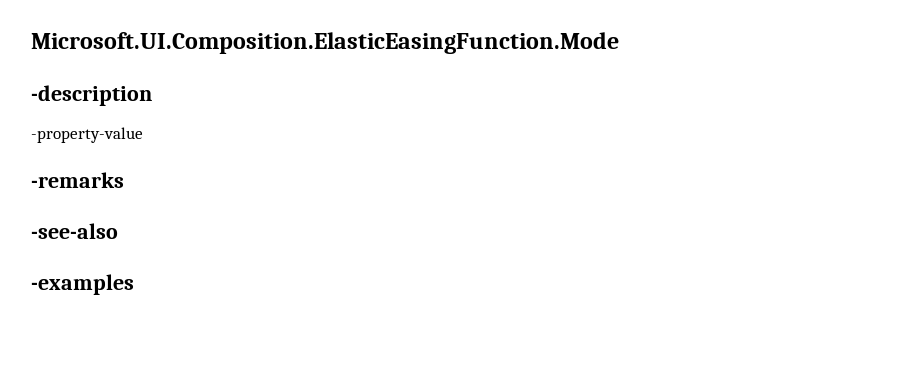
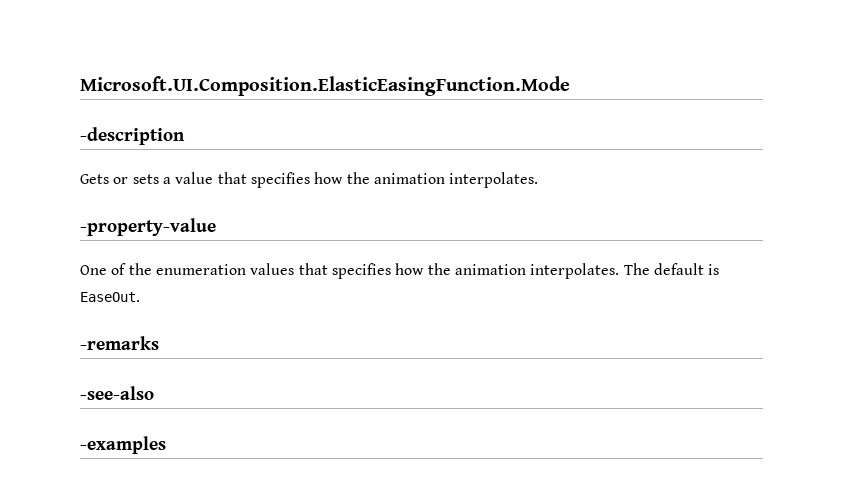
+ Gets or sets a value that specifies how the animation interpolates.
  -property-value
+ One of the enumeration values that specifies how the animation interpolates. The default is EaseOut.

